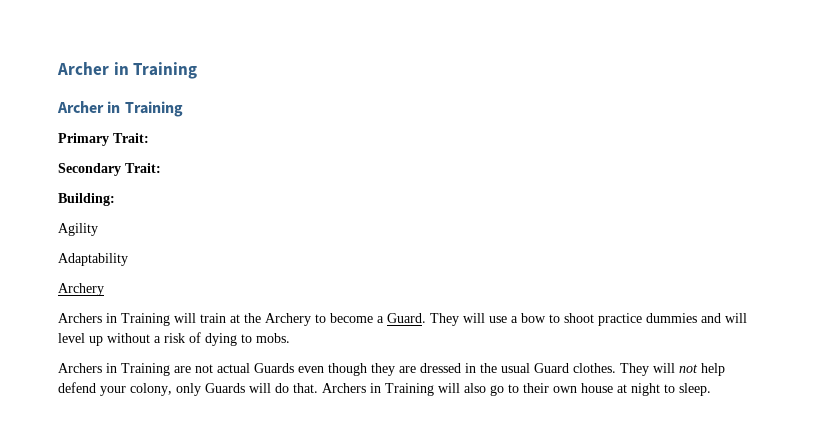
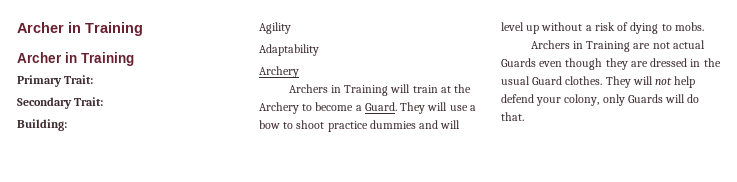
- Archers in Training will also go to their own house at night to sleep.

